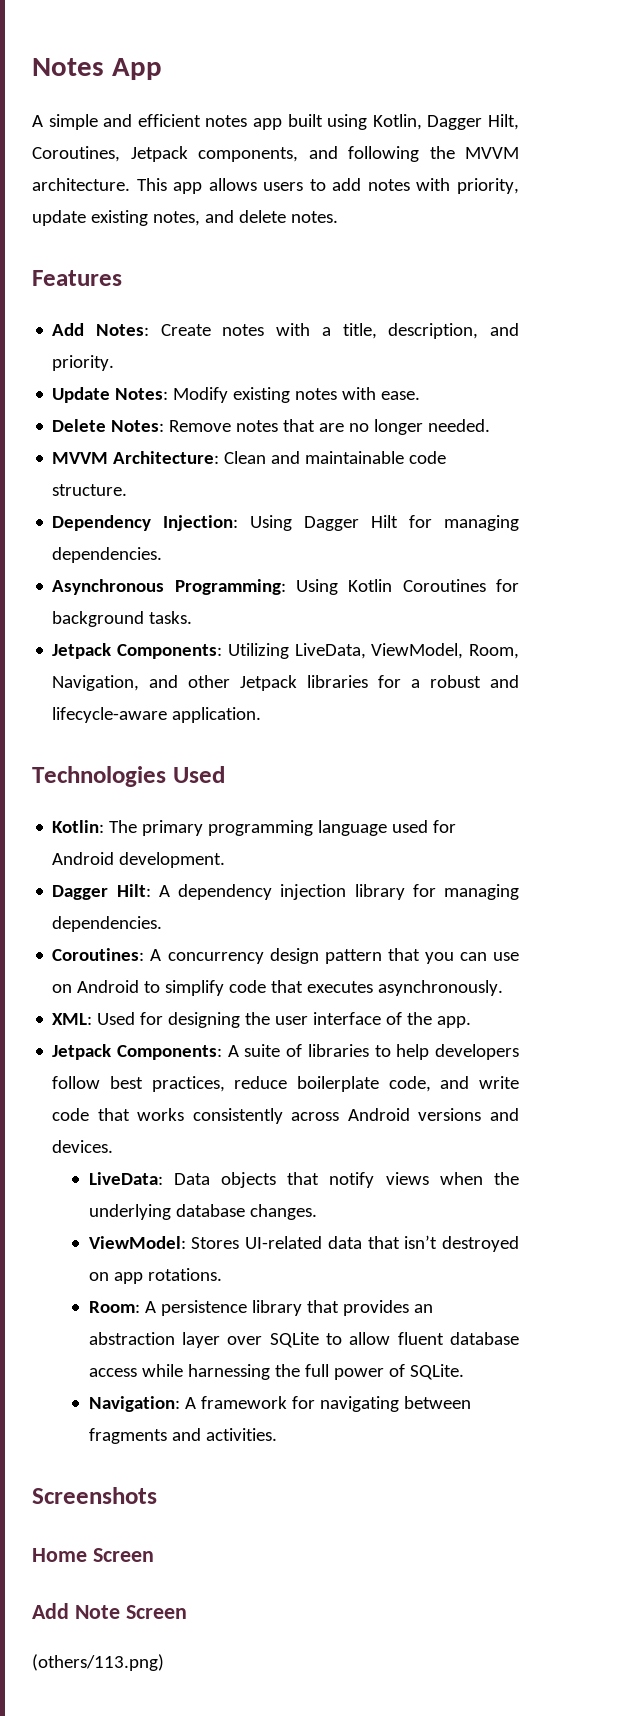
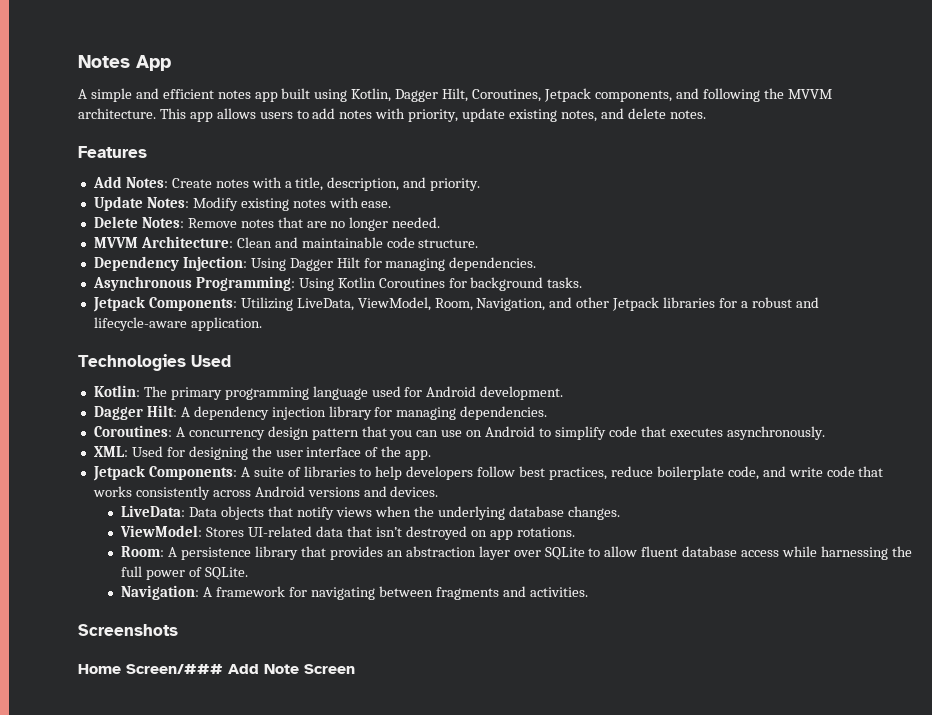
- Home Screen
- Add Note Screen
+ Home Screen/### Add Note Screen
- (others/113.png)

